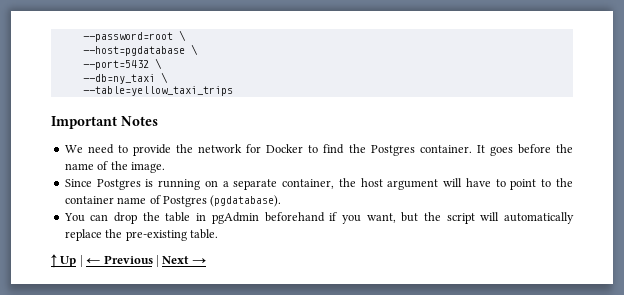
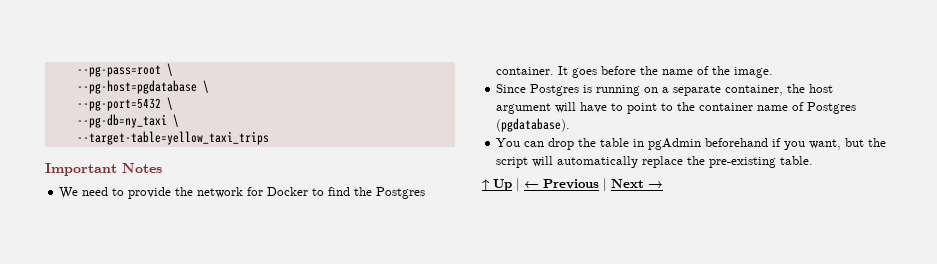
- --password=root \
- --host=pgdatabase \
- --port=5432 \
- --db=ny_taxi \
- --table=yellow_taxi_trips
+ --pg-pass=root \
+ --pg-host=pgdatabase \
+ --pg-port=5432 \
+ --pg-db=ny_taxi \
+ --target-table=yellow_taxi_trips

